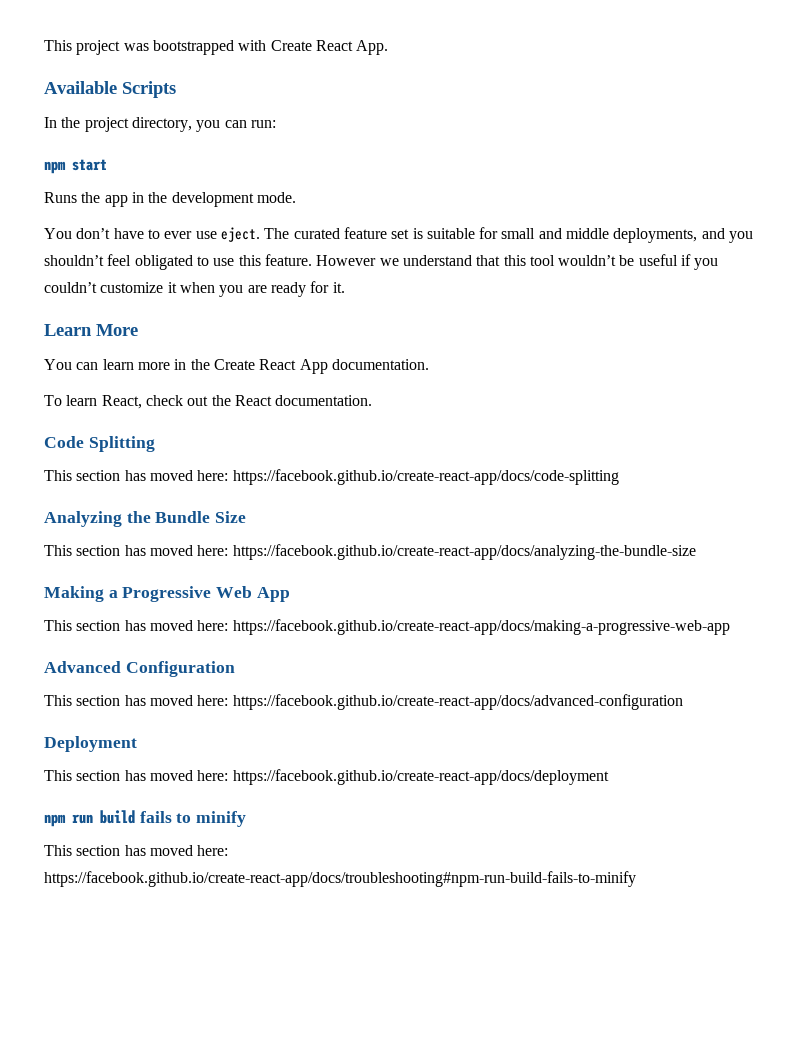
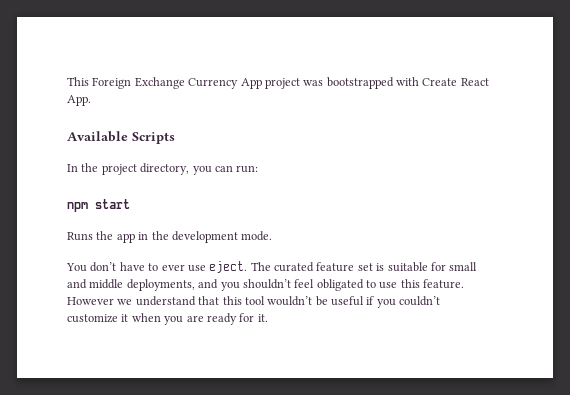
- This project was bootstrapped with Create React App.
+ This Foreign Exchange Currency App project was bootstrapped with Create React App.
- Learn More
- You can learn more in the Create React App documentation.
- To learn React, check out the React documentation.
- Code Splitting
- This section has moved here: https://facebook.github.io/create-react-app/docs/code-splitting
- Analyzing the Bundle Size
- This section has moved here: https://facebook.github.io/create-react-app/docs/analyzing-the-bundle-size
- Making a Progressive Web App
- This section has moved here: https://facebook.github.io/create-react-app/docs/making-a-progressive-web-app
- Advanced Configuration
- This section has moved here: https://facebook.github.io/create-react-app/docs/advanced-configuration
- Deployment
- This section has moved here: https://facebook.github.io/create-react-app/docs/deployment
- npm run build fails to minify
- This section has moved here: https://facebook.github.io/create-react-app/docs/troubleshooting#npm-run-build-fails-to-minify

